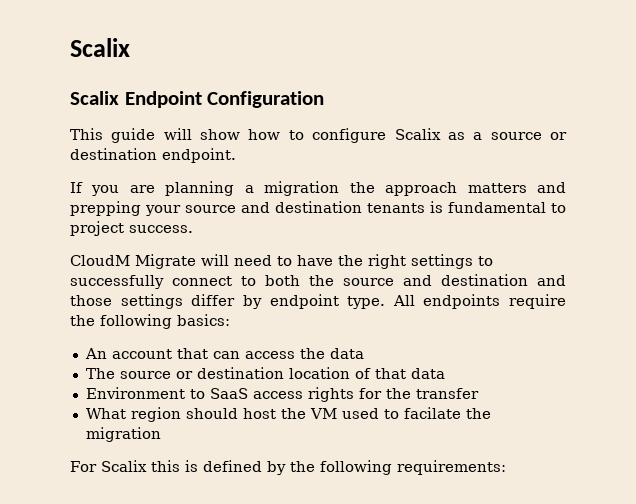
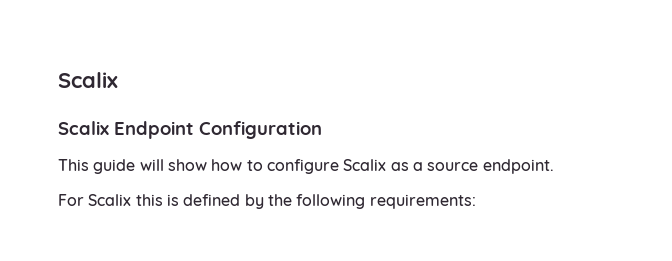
- This guide will show how to configure Scalix as a source or destination endpoint.
+ This guide will show how to configure Scalix as a source endpoint.
- If you are planning a migration the approach matters and prepping your source and destination tenants is fundamental to project success.
- CloudM Migrate will need to have the right settings to successfully connect to both the source and destination and those settings differ by endpoint type. All endpoints require the following basics:
- An account that can access the data
- The source or destination location of that data
- Environment to SaaS access rights for the transfer
- What region should host the VM used to facilate the migration

